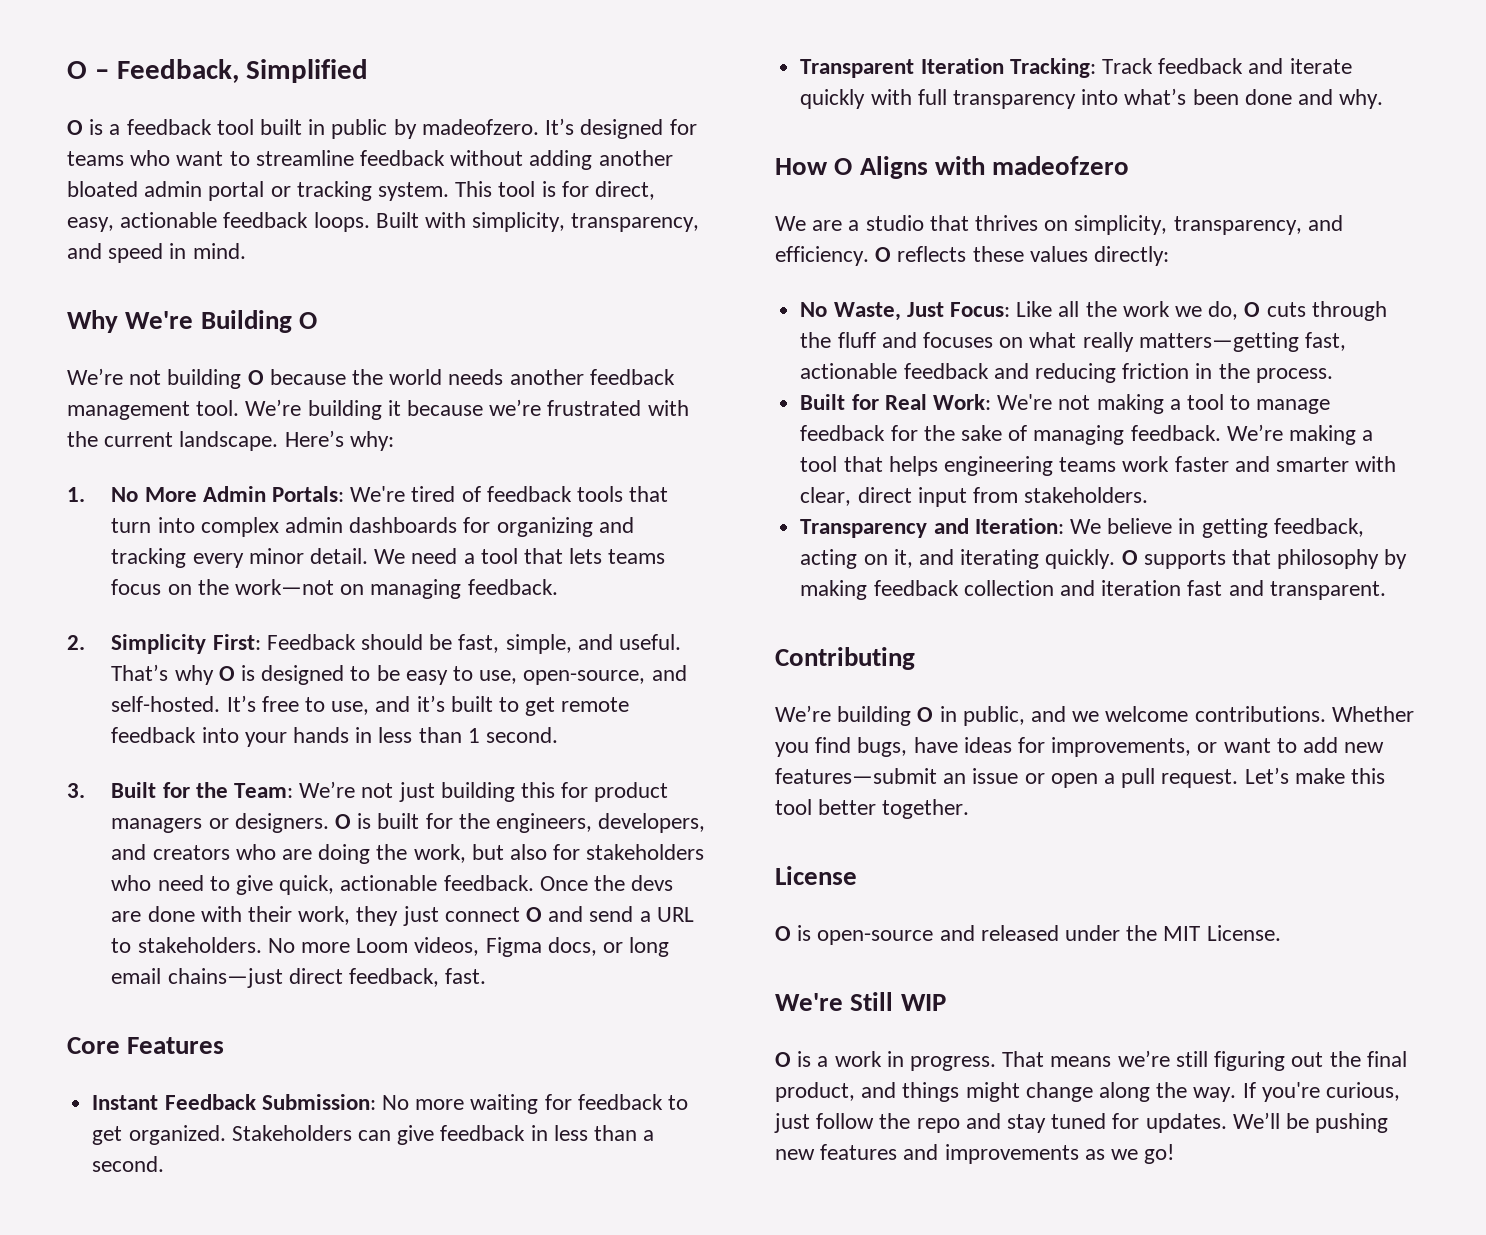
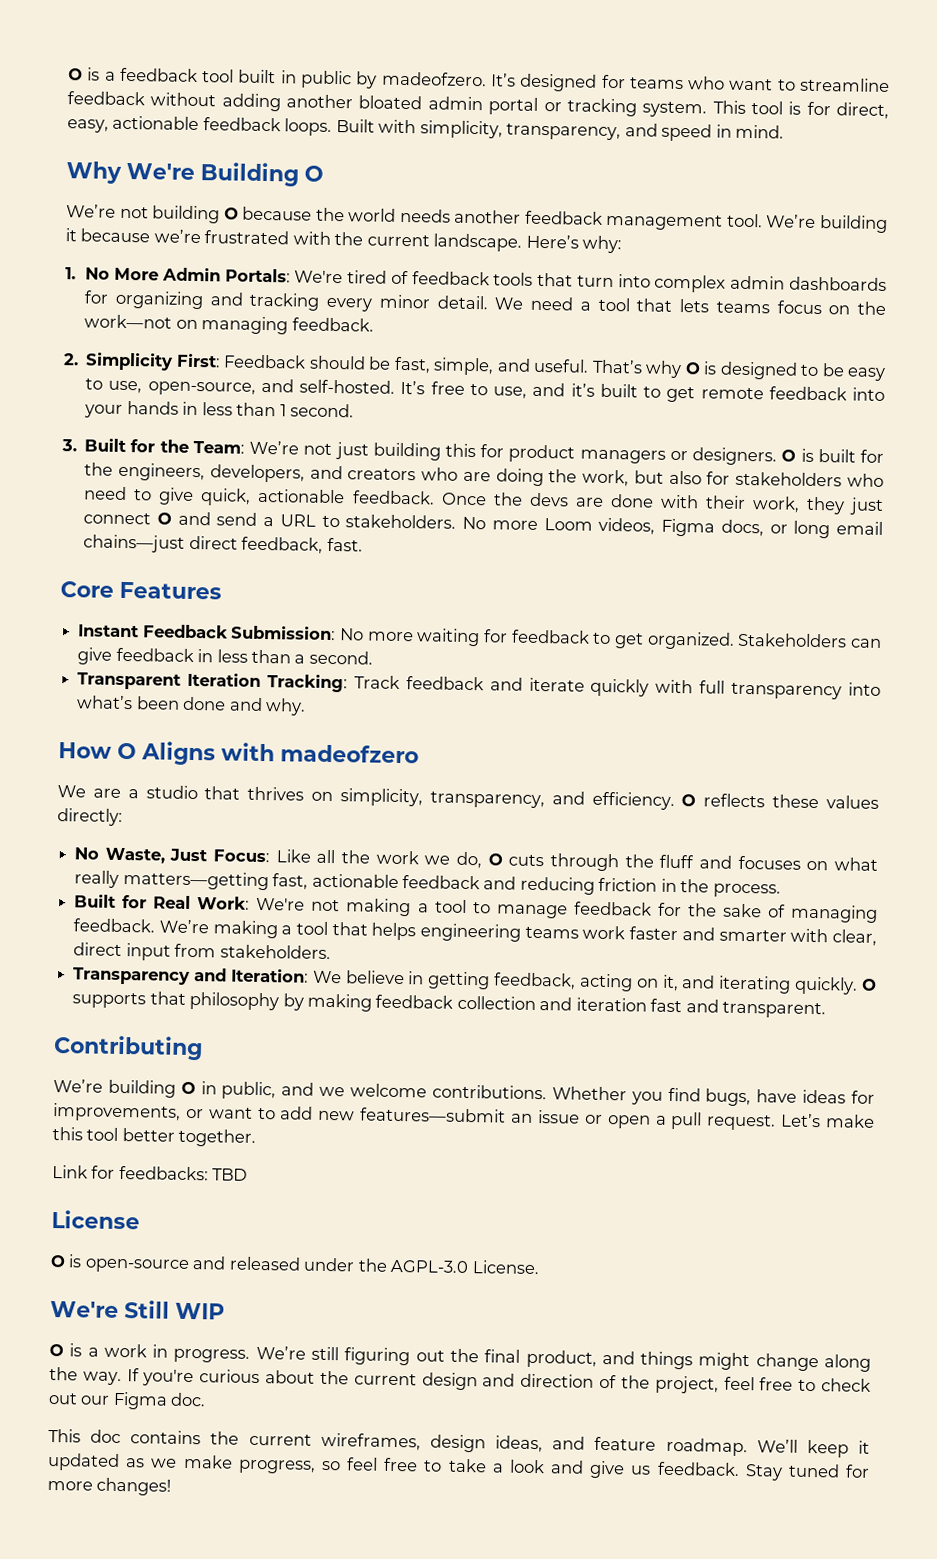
- O – Feedback, Simplified
+ Link for feedbacks: TBD
- O is open-source and released under the MIT License.
+ O is open-source and released under the AGPL-3.0 License.
- That means we’re still figuring out the final product, and things might change along the way.
+ We’re still figuring out the final product, and things might change along the way.
- If you're curious, just follow the repo and stay tuned for updates. We’ll be pushing new features and improvements as we go!
+ If you're curious about the current design and direction of the project, feel free to check out our Figma doc.
+ This doc contains the current wireframes, design ideas, and feature roadmap. We’ll keep it updated as we make progress, so feel free to take a look and give us feedback. Stay tuned for more changes!

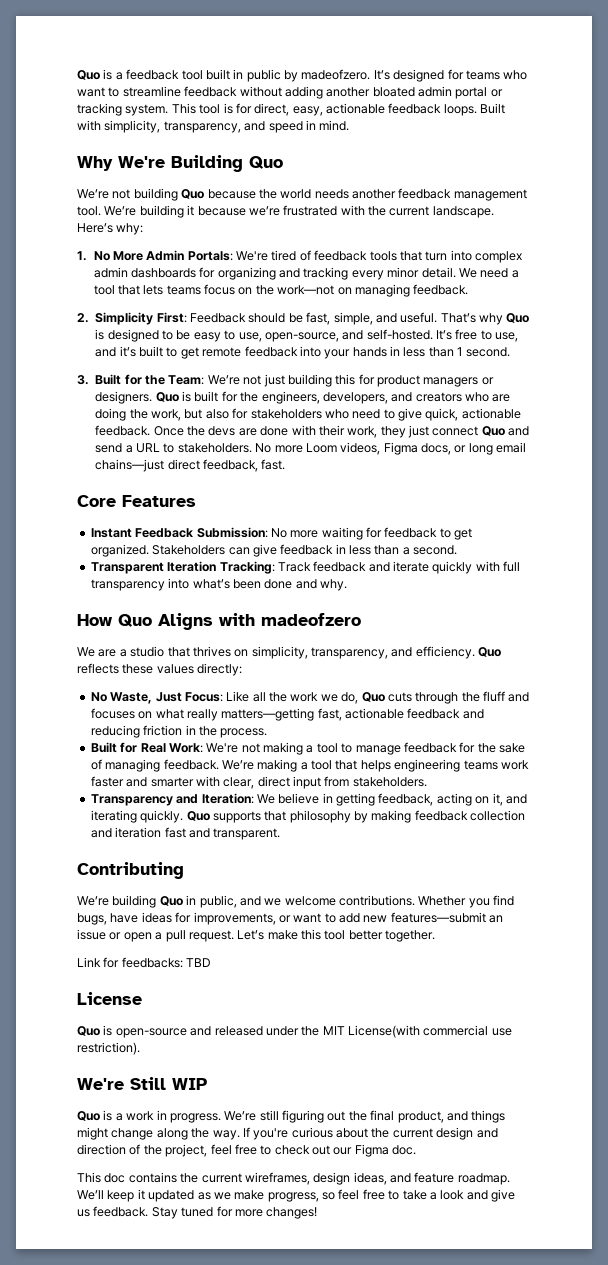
- O is a feedback tool built in public by madeofzero.
+ Quo is a feedback tool built in public by madeofzero.
- Why We're Building O
+ Why We're Building Quo
- We’re not building O because the world needs another feedback management tool.
+ We’re not building Quo because the world needs another feedback management tool.
- That’s why O is designed to be easy to use, open-source, and self-hosted.
+ That’s why Quo is designed to be easy to use, open-source, and self-hosted.
- O is built for the engineers, developers, and creators who are doing the work, but also for stakeholders who need to give quick, actionable feedback.
+ Quo is built for the engineers, developers, and creators who are doing the work, but also for stakeholders who need to give quick, actionable feedback.
- Once the devs are done with their work, they just connect O and send a URL to stakeholders.
+ Once the devs are done with their work, they just connect Quo and send a URL to stakeholders.
- How O Aligns with madeofzero
+ How Quo Aligns with madeofzero
- O reflects these values directly:
+ Quo reflects these values directly:
- No Waste, Just Focus: Like all the work we do, O cuts through the fluff and focuses on what really matters—getting fast, actionable feedback and reducing friction in the process.
+ No Waste, Just Focus: Like all the work we do, Quo cuts through the fluff and focuses on what really matters—getting fast, actionable feedback and reducing friction in the process.
- O supports that philosophy by making feedback collection and iteration fast and transparent.
+ Quo supports that philosophy by making feedback collection and iteration fast and transparent.
- We’re building O in public, and we welcome contributions.
+ We’re building Quo in public, and we welcome contributions.
- O is open-source and released under the AGPL-3.0 License.
+ Quo is open-source and released under the MIT License(with commercial use restriction).
- O is a work in progress.
+ Quo is a work in progress.

